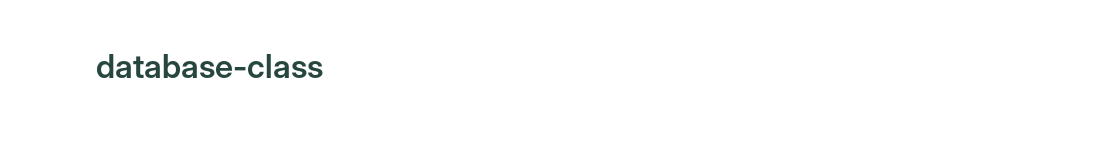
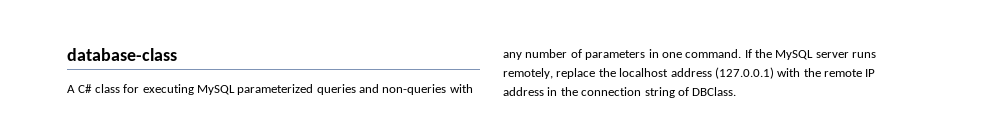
+ A C# class for executing MySQL parameterized queries and non-queries with any number of parameters in one command. If the MySQL server runs remotely, replace the localhost address (127.0.0.1) with the remote IP address in the connection string of DBClass.

